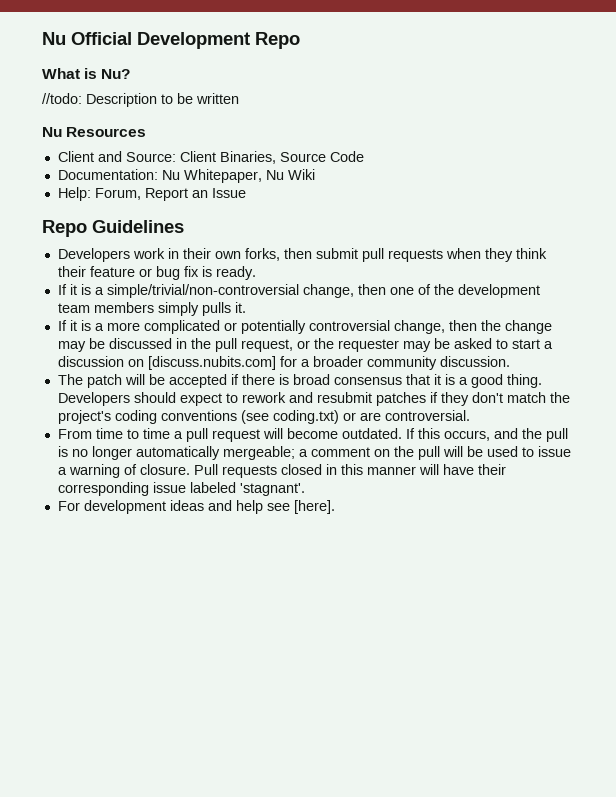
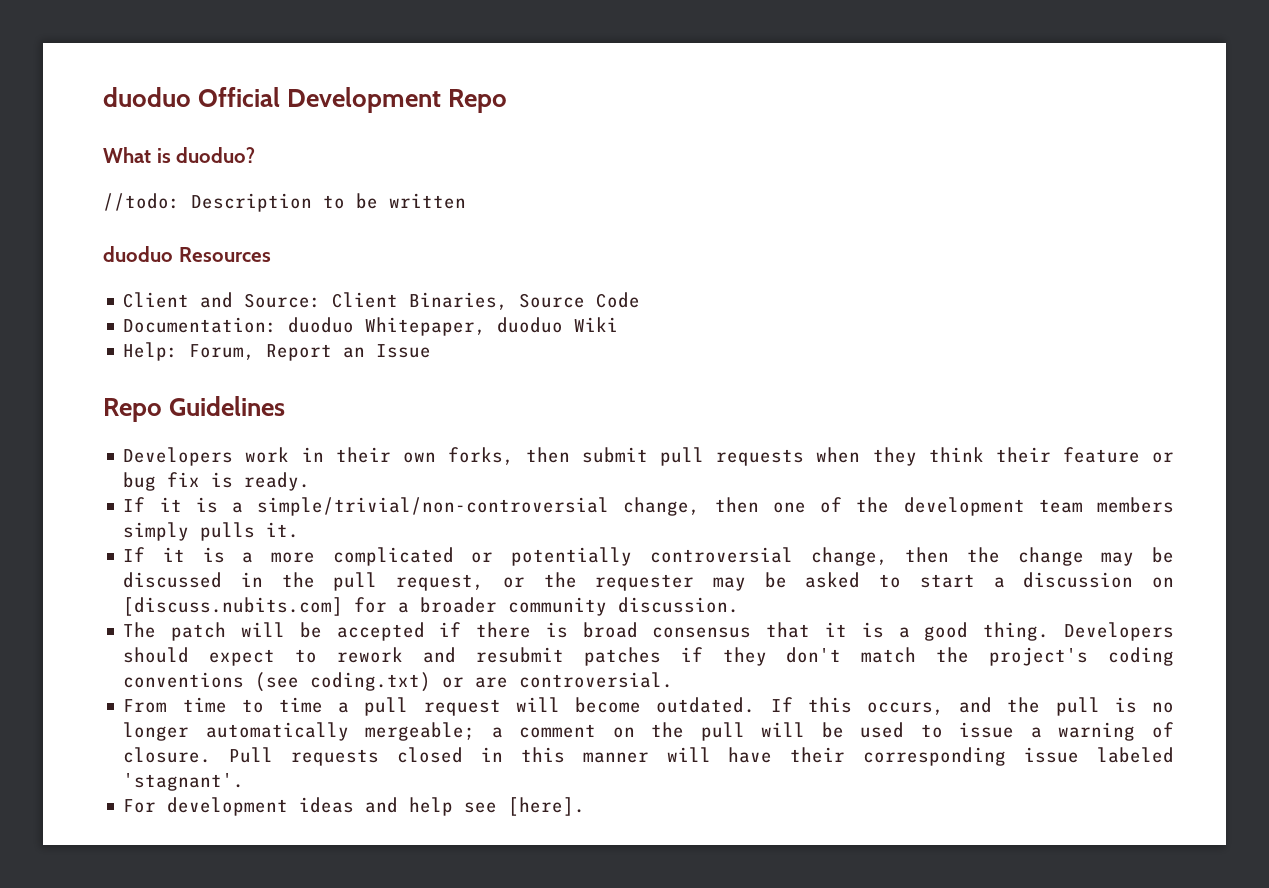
- Nu Official Development Repo
+ duoduo Official Development Repo
- What is Nu?
+ What is duoduo?
- Nu Resources
+ duoduo Resources
- Documentation: Nu Whitepaper, Nu Wiki
+ Documentation: duoduo Whitepaper, duoduo Wiki

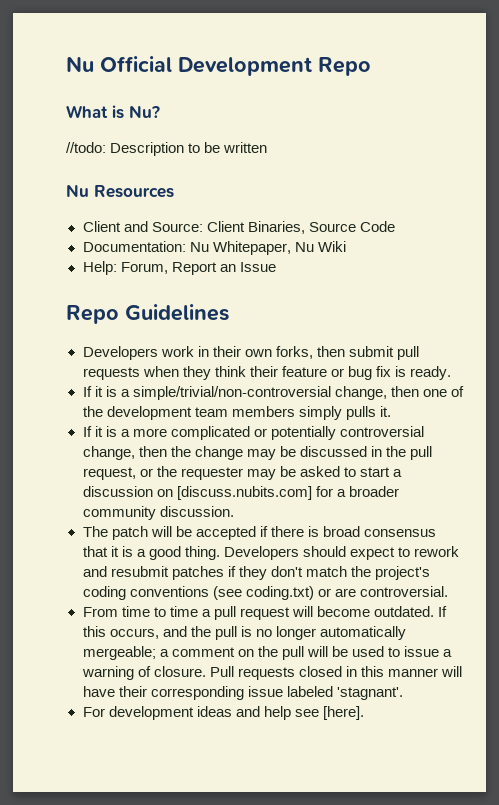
- duoduo Official Development Repo
+ Nu Official Development Repo
- What is duoduo?
+ What is Nu?
- duoduo Resources
+ Nu Resources
- Documentation: duoduo Whitepaper, duoduo Wiki
+ Documentation: Nu Whitepaper, Nu Wiki

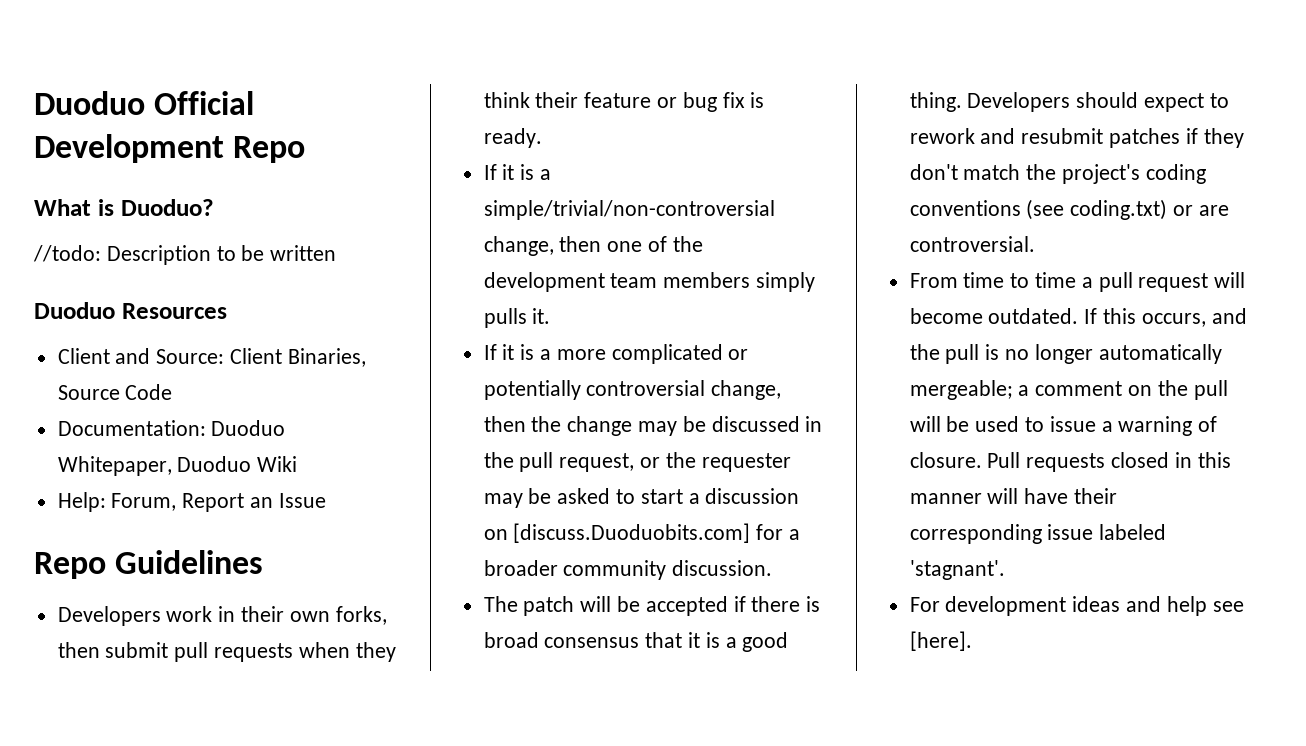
- Nu Official Development Repo
+ Duoduo Official Development Repo
- What is Nu?
+ What is Duoduo?
- Nu Resources
+ Duoduo Resources
- Documentation: Nu Whitepaper, Nu Wiki
+ Documentation: Duoduo Whitepaper, Duoduo Wiki
- If it is a more complicated or potentially controversial change, then the change may be discussed in the pull request, or the requester may be asked to start a discussion on [discuss.nubits.com] for a broader community discussion.
+ If it is a more complicated or potentially controversial change, then the change may be discussed in the pull request, or the requester may be asked to start a discussion on [discuss.Duoduobits.com] for a broader community discussion.

